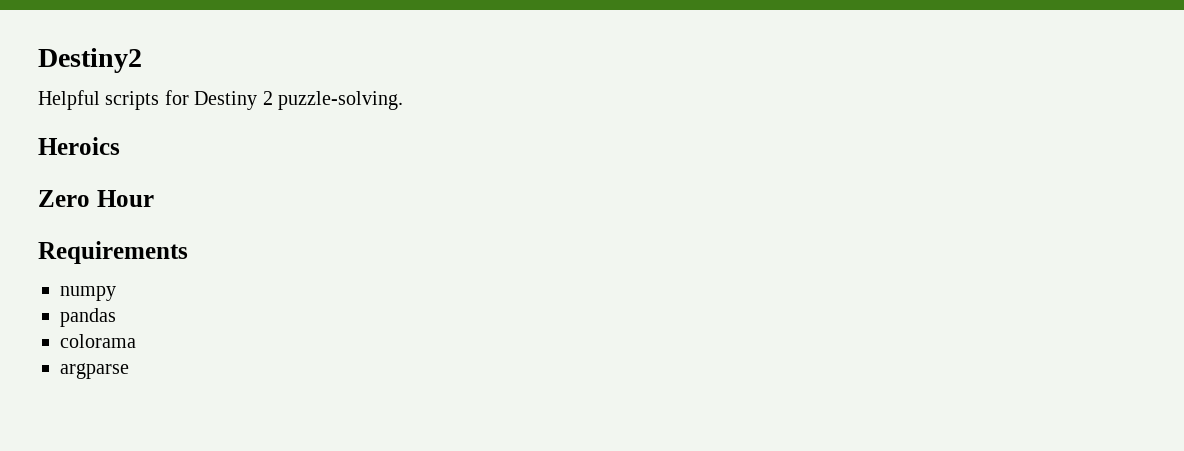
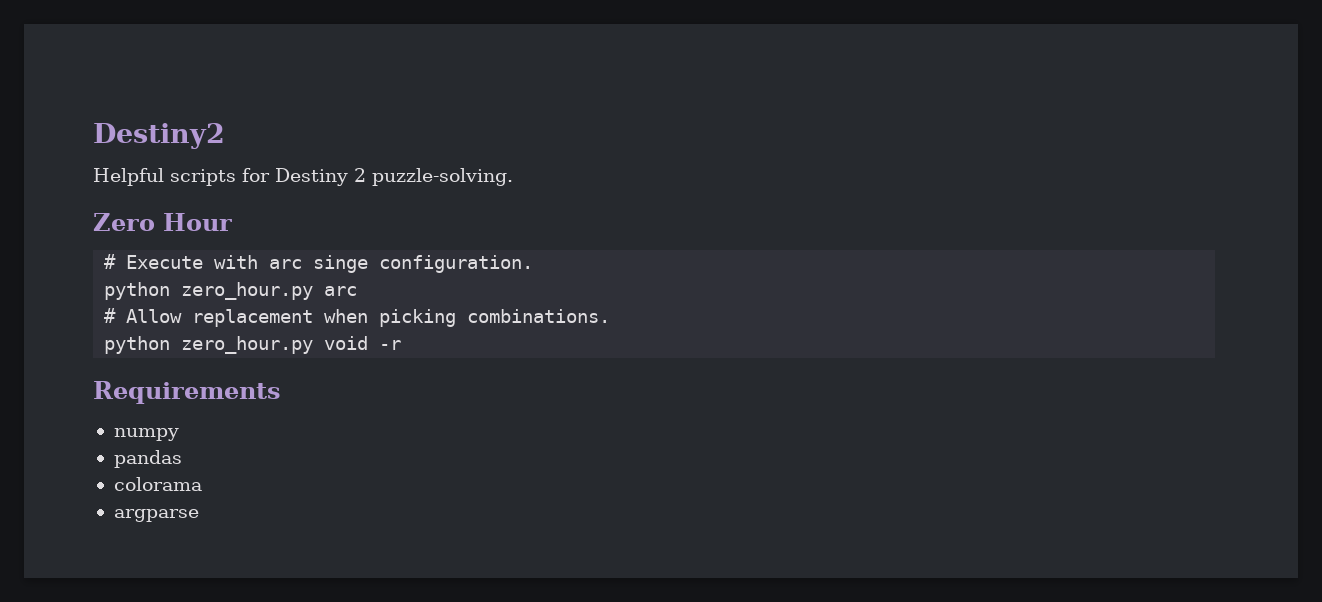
- Heroics
+ # Execute with arc singe configuration.
+ python zero_hour.py arc
+ # Allow replacement when picking combinations.
+ python zero_hour.py void -r

